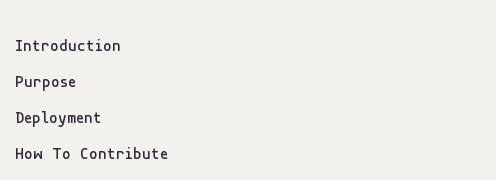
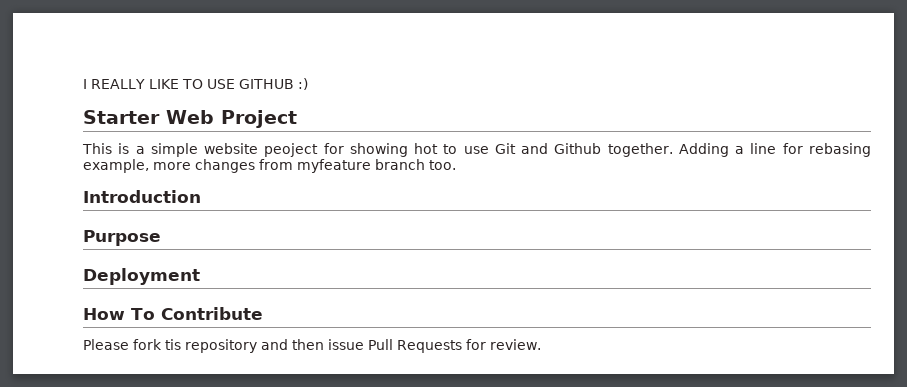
+ I REALLY LIKE TO USE GITHUB :)
+ Starter Web Project
+ This is a simple website peoject for showing hot to use Git and Github together. Adding a line for rebasing example, more changes from myfeature branch too.
+ Please fork tis repository and then issue Pull Requests for review.

